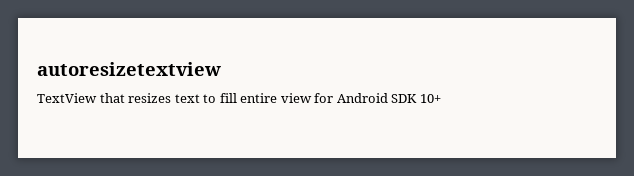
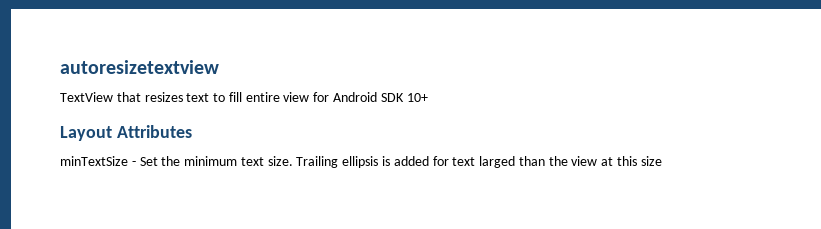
+ Layout Attributes
+ minTextSize - Set the minimum text size. Trailing ellipsis is added for text larged than the view at this size

